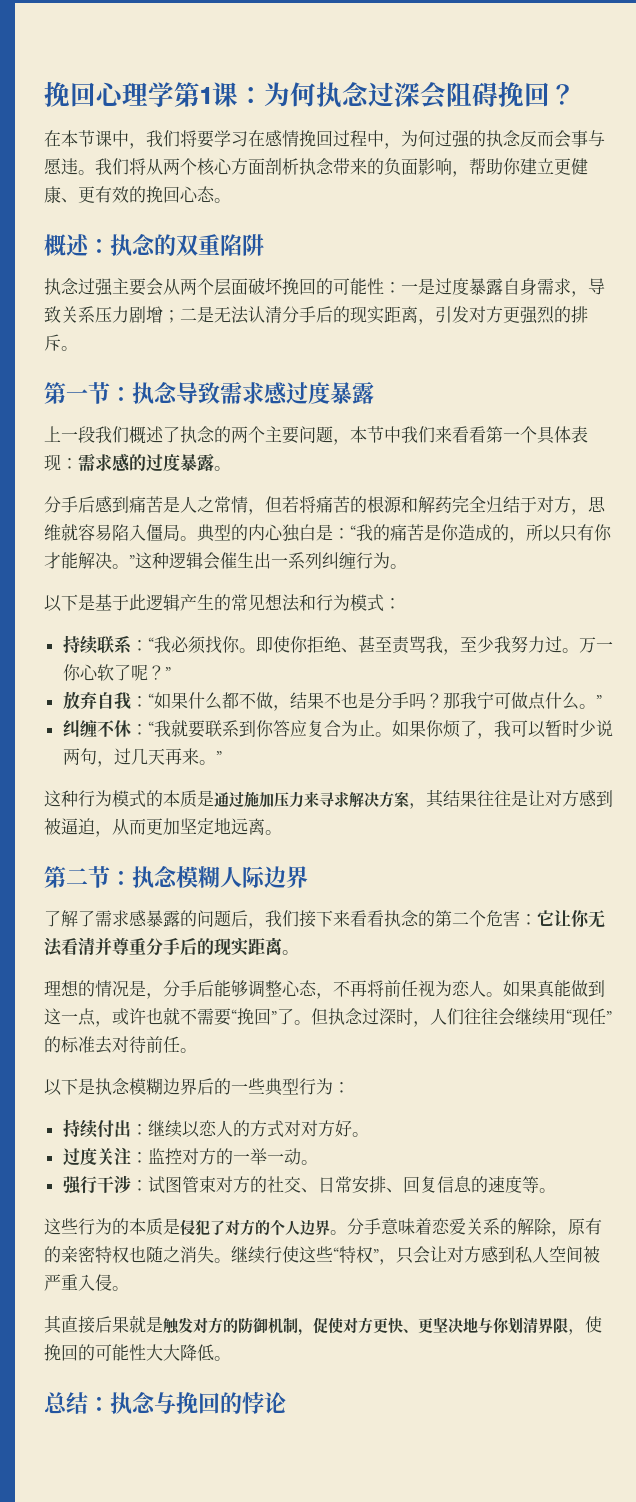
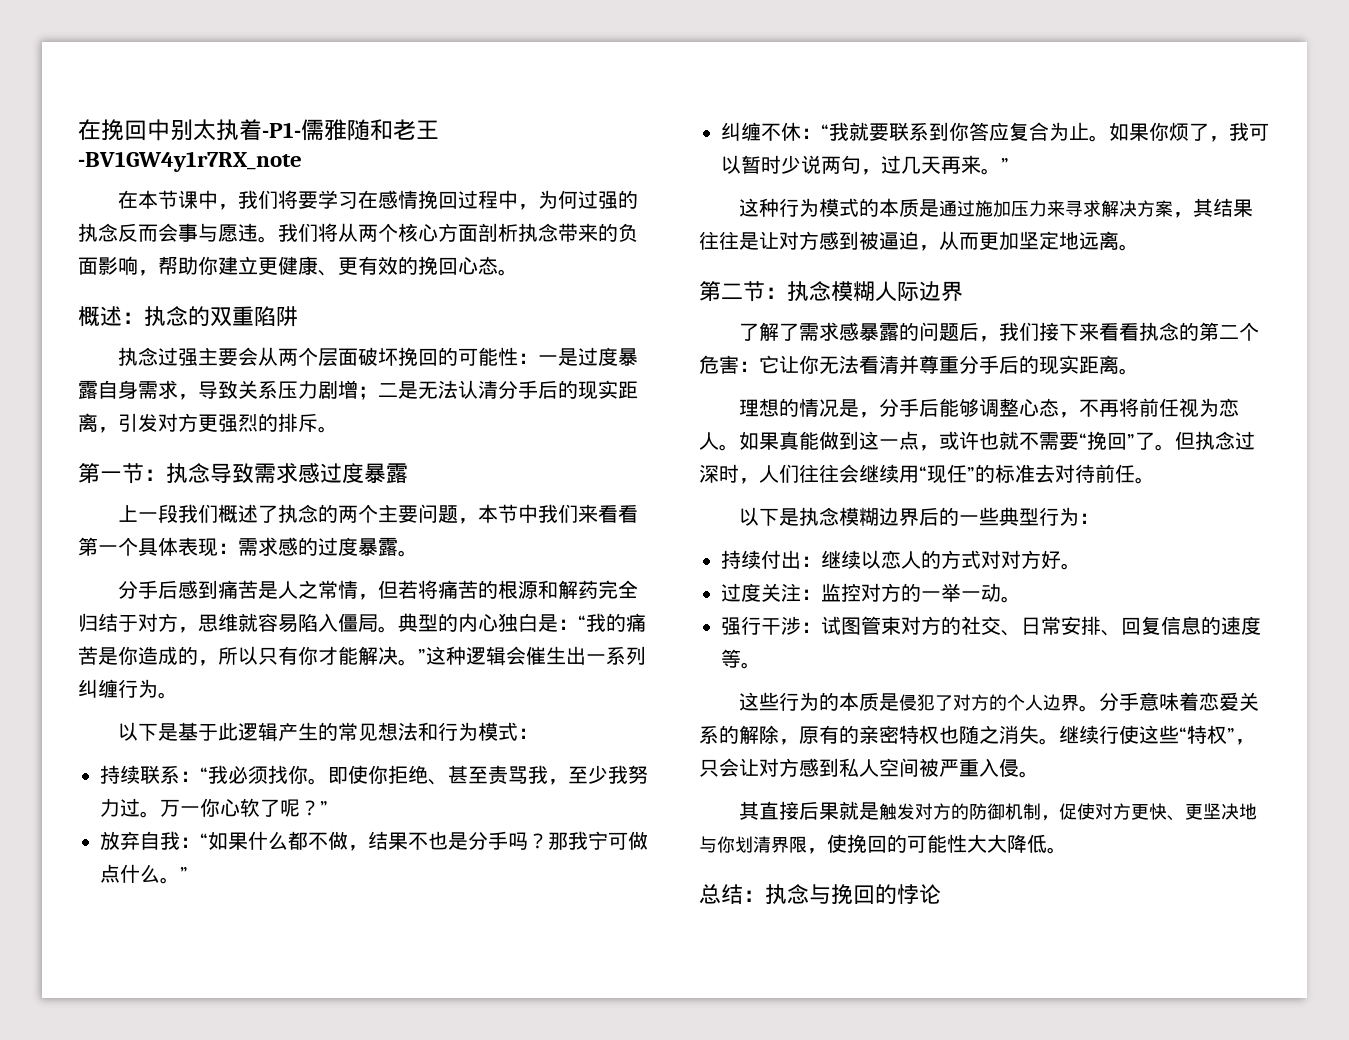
- 挽回心理学第1课：为何执念过深会阻碍挽回？
+ 在挽回中别太执着-P1-儒雅随和老王-BV1GW4y1r7RX_note

